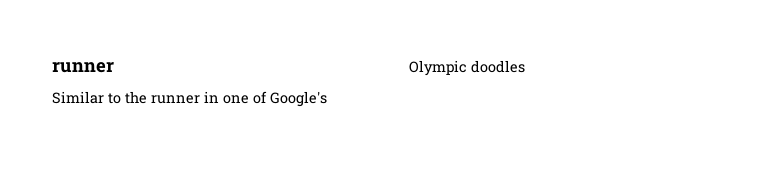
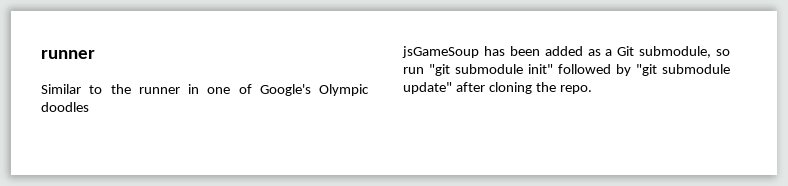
+ jsGameSoup has been added as a Git submodule, so run "git submodule init" followed by "git submodule update" after cloning the repo.

